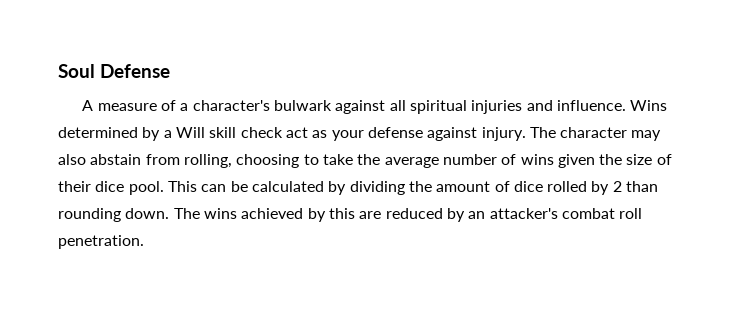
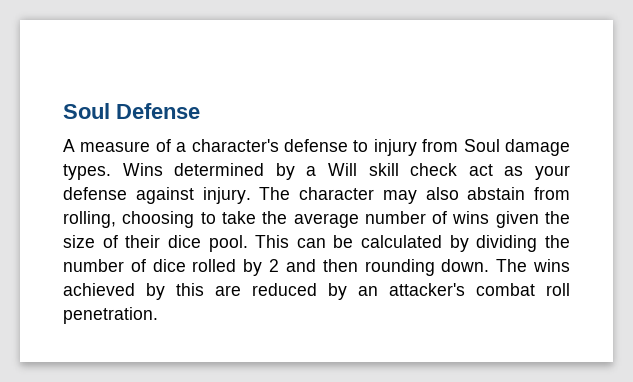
- A measure of a character's bulwark against all spiritual injuries and influence.
+ A measure of a character's defense to injury from Soul damage types.
- This can be calculated by dividing the amount of dice rolled by 2 than rounding down.
+ This can be calculated by dividing the number of dice rolled by 2 and then rounding down.

